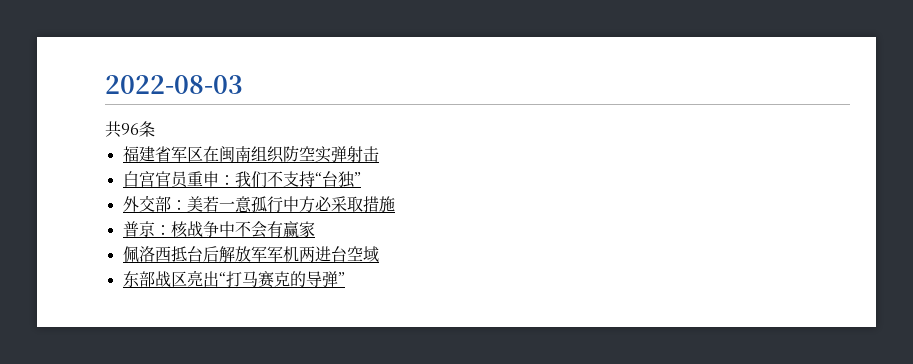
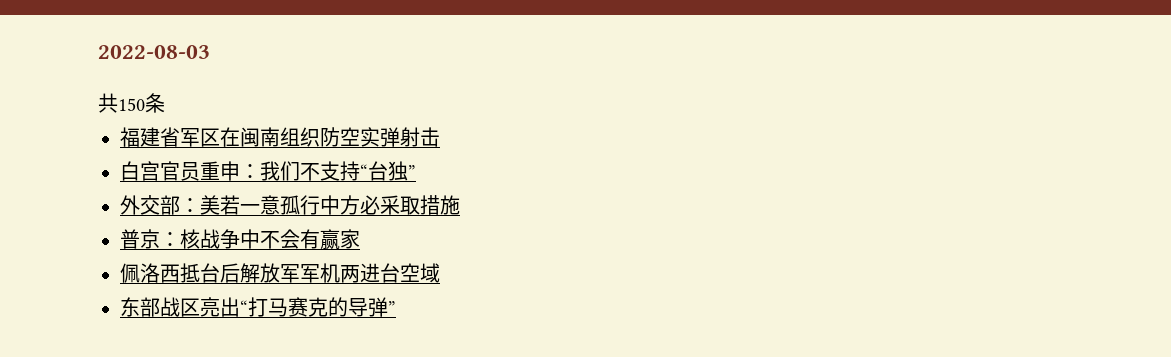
- 共96条
+ 共150条

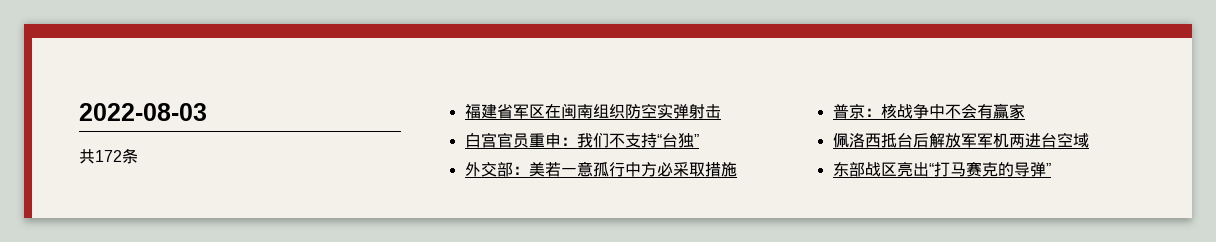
- 共150条
+ 共172条

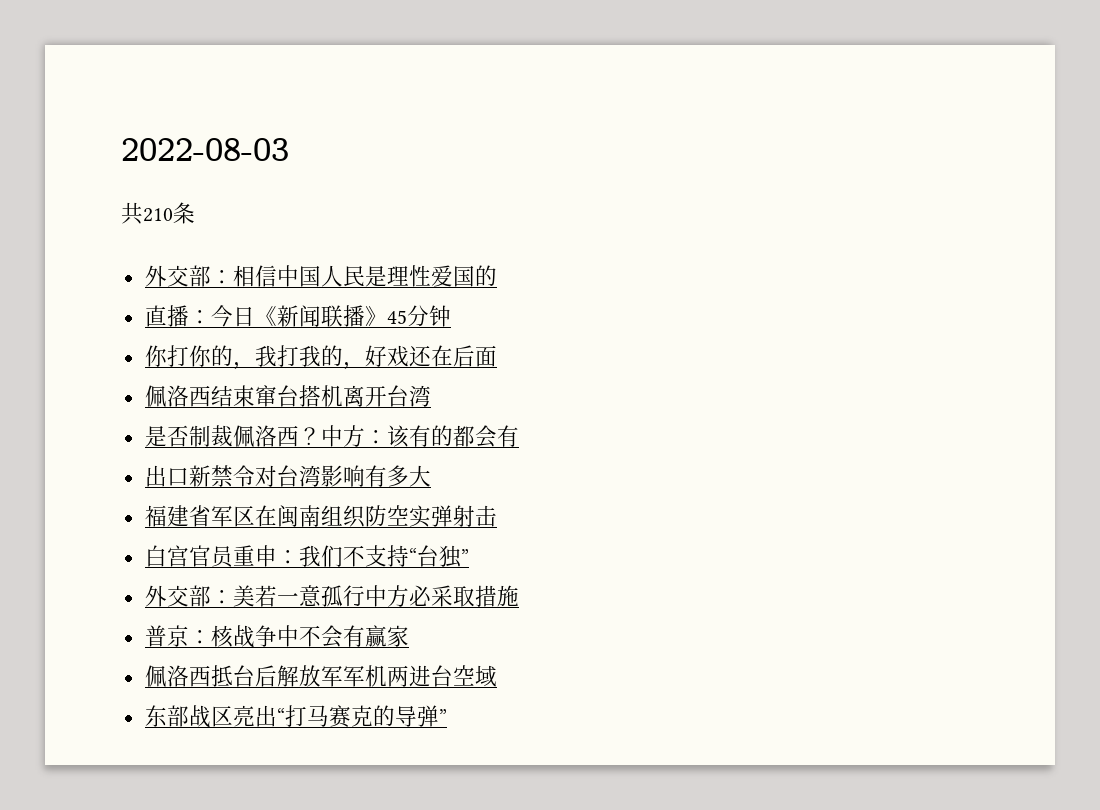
- 共172条
+ 共210条
+ 外交部：相信中国人民是理性爱国的
+ 直播：今日《新闻联播》45分钟
+ 你打你的，我打我的，好戏还在后面
+ 佩洛西结束窜台搭机离开台湾
+ 是否制裁佩洛西？中方：该有的都会有
+ 出口新禁令对台湾影响有多大

